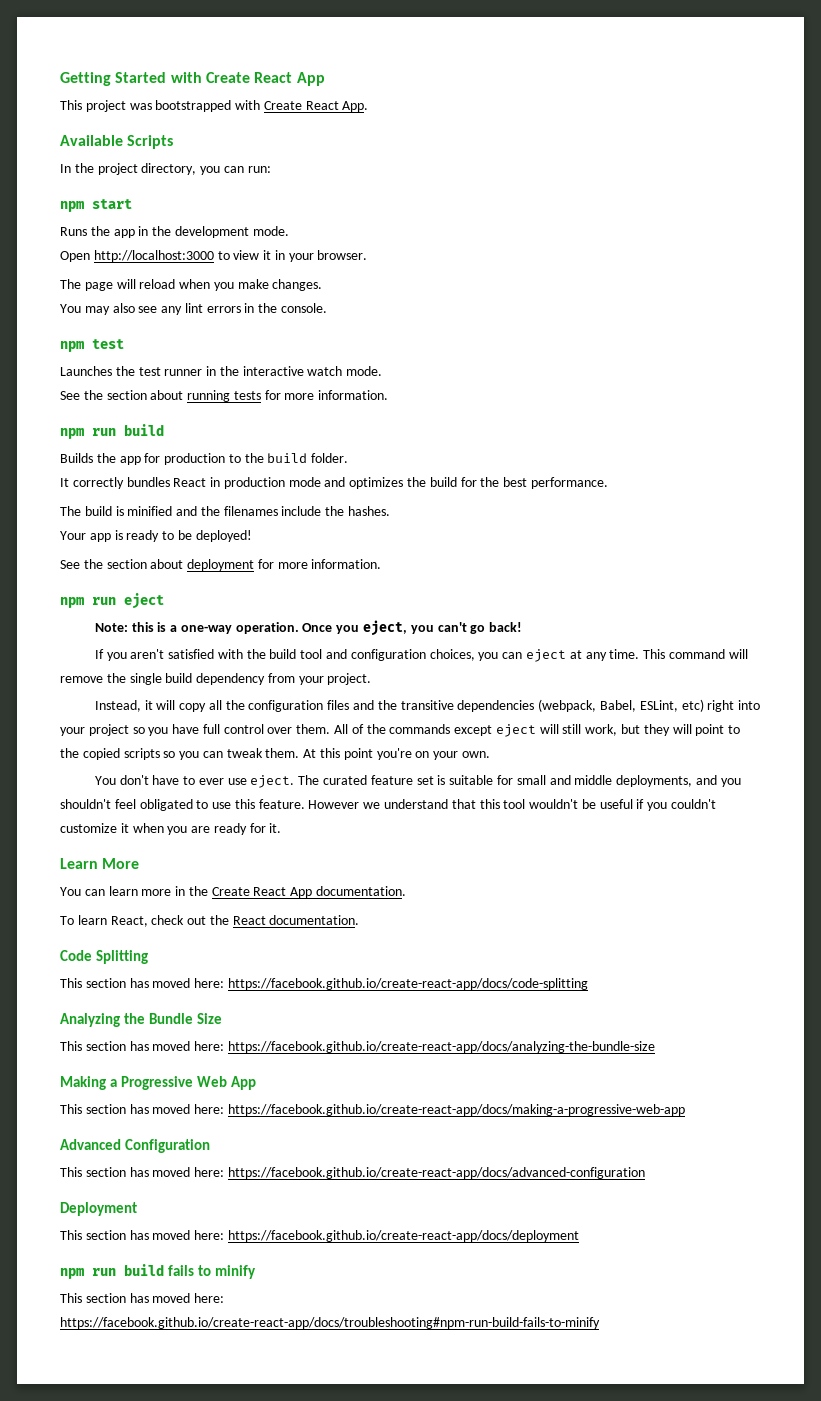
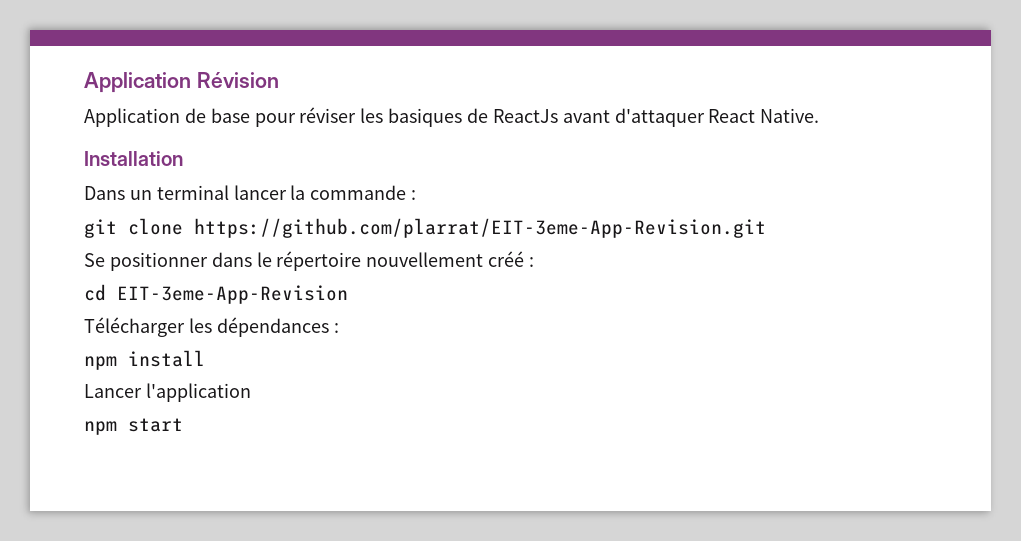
- Getting Started with Create React App
- This project was bootstrapped with Create React App.
- Available Scripts
- In the project directory, you can run:
+ Application Révision
+ Application de base pour réviser les basiques de ReactJs avant d'attaquer React Native.
+ Installation
+ Dans un terminal lancer la commande :
+ git clone https://github.com/plarrat/EIT-3eme-App-Revision.git
+ Se positionner dans le répertoire nouvellement créé :
+ cd EIT-3eme-App-Revision
+ Télécharger les dépendances :
+ npm install
+ Lancer l'application
  npm start
- Runs the app in the development mode.
- Open http://localhost:3000 to view it in your browser.
- The page will reload when you make changes.
- You may also see any lint errors in the console.
- npm test
- Launches the test runner in the interactive watch mode.
- See the section about running tests for more information.
- npm run build
- Builds the app for production to the build folder.
- It correctly bundles React in production mode and optimizes the build for the best performance.
- The build is minified and the filenames include the hashes.
- Your app is ready to be deployed!
- See the section about deployment for more information.
- npm run eject
- Note: this is a one-way operation. Once you eject, you can't go back!
- If you aren't satisfied with the build tool and configuration choices, you can eject at any time. This command will remove the single build dependency from your project.
- Instead, it will copy all the configuration files and the transitive dependencies (webpack, Babel, ESLint, etc) right into your project so you have full control over them. All of the commands except eject will still work, but they will point to the copied scripts so you can tweak them. At this point you're on your own.
- You don't have to ever use eject. The curated feature set is suitable for small and middle deployments, and you shouldn't feel obligated to use this feature. However we understand that this tool wouldn't be useful if you couldn't customize it when you are ready for it.
- Learn More
- You can learn more in the Create React App documentation.
- To learn React, check out the React documentation.
- Code Splitting
- This section has moved here: https://facebook.github.io/create-react-app/docs/code-splitting
- Analyzing the Bundle Size
- This section has moved here: https://facebook.github.io/create-react-app/docs/analyzing-the-bundle-size
- Making a Progressive Web App
- This section has moved here: https://facebook.github.io/create-react-app/docs/making-a-progressive-web-app
- Advanced Configuration
- This section has moved here: https://facebook.github.io/create-react-app/docs/advanced-configuration
- Deployment
- This section has moved here: https://facebook.github.io/create-react-app/docs/deployment
- npm run build fails to minify
- This section has moved here: https://facebook.github.io/create-react-app/docs/troubleshooting#npm-run-build-fails-to-minify

